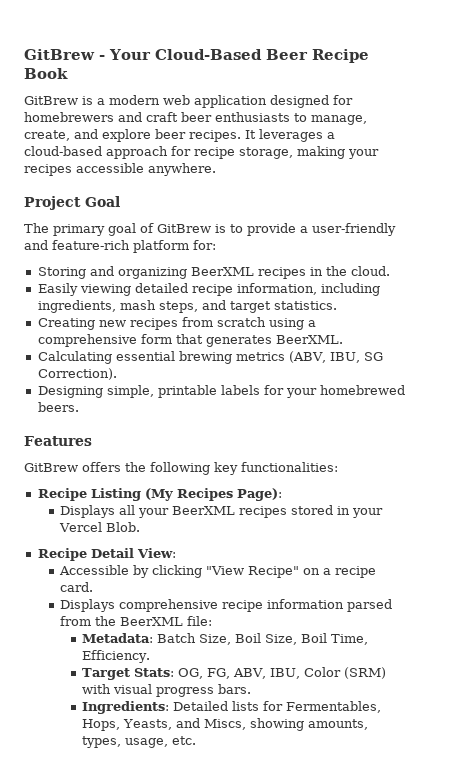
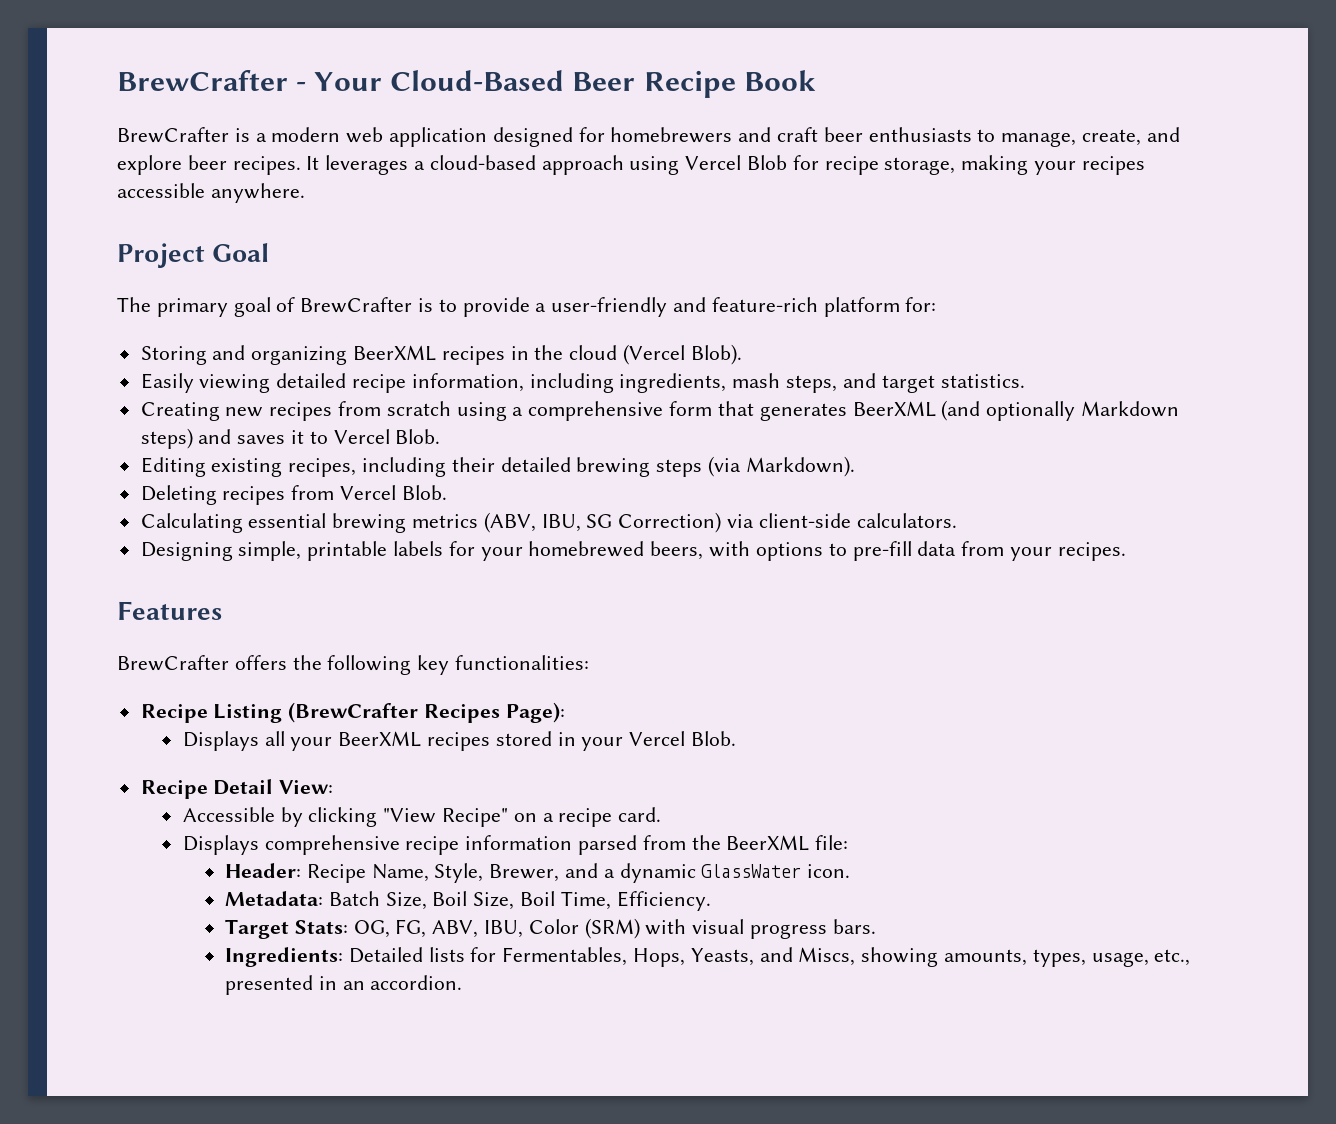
- GitBrew - Your Cloud-Based Beer Recipe Book
+ BrewCrafter - Your Cloud-Based Beer Recipe Book
- GitBrew is a modern web application designed for homebrewers and craft beer enthusiasts to manage, create, and explore beer recipes.
+ BrewCrafter is a modern web application designed for homebrewers and craft beer enthusiasts to manage, create, and explore beer recipes.
- It leverages a cloud-based approach for recipe storage, making your recipes accessible anywhere.
+ It leverages a cloud-based approach using Vercel Blob for recipe storage, making your recipes accessible anywhere.
- The primary goal of GitBrew is to provide a user-friendly and feature-rich platform for:
+ The primary goal of BrewCrafter is to provide a user-friendly and feature-rich platform for:
- Storing and organizing BeerXML recipes in the cloud.
+ Storing and organizing BeerXML recipes in the cloud (Vercel Blob).
- Creating new recipes from scratch using a comprehensive form that generates BeerXML.
+ Creating new recipes from scratch using a comprehensive form that generates BeerXML (and optionally Markdown steps) and saves it to Vercel Blob.
+ Editing existing recipes, including their detailed brewing steps (via Markdown).
+ Deleting recipes from Vercel Blob.
- Calculating essential brewing metrics (ABV, IBU, SG Correction).
+ Calculating essential brewing metrics (ABV, IBU, SG Correction) via client-side calculators.
- Designing simple, printable labels for your homebrewed beers.
+ Designing simple, printable labels for your homebrewed beers, with options to pre-fill data from your recipes.
- GitBrew offers the following key functionalities:
+ BrewCrafter offers the following key functionalities:
- Recipe Listing (My Recipes Page):
+ Recipe Listing (BrewCrafter Recipes Page):
+ Header: Recipe Name, Style, Brewer, and a dynamic GlassWater icon.
- Ingredients: Detailed lists for Fermentables, Hops, Yeasts, and Miscs, showing amounts, types, usage, etc.
+ Ingredients: Detailed lists for Fermentables, Hops, Yeasts, and Miscs, showing amounts, types, usage, etc., presented in an accordion.

